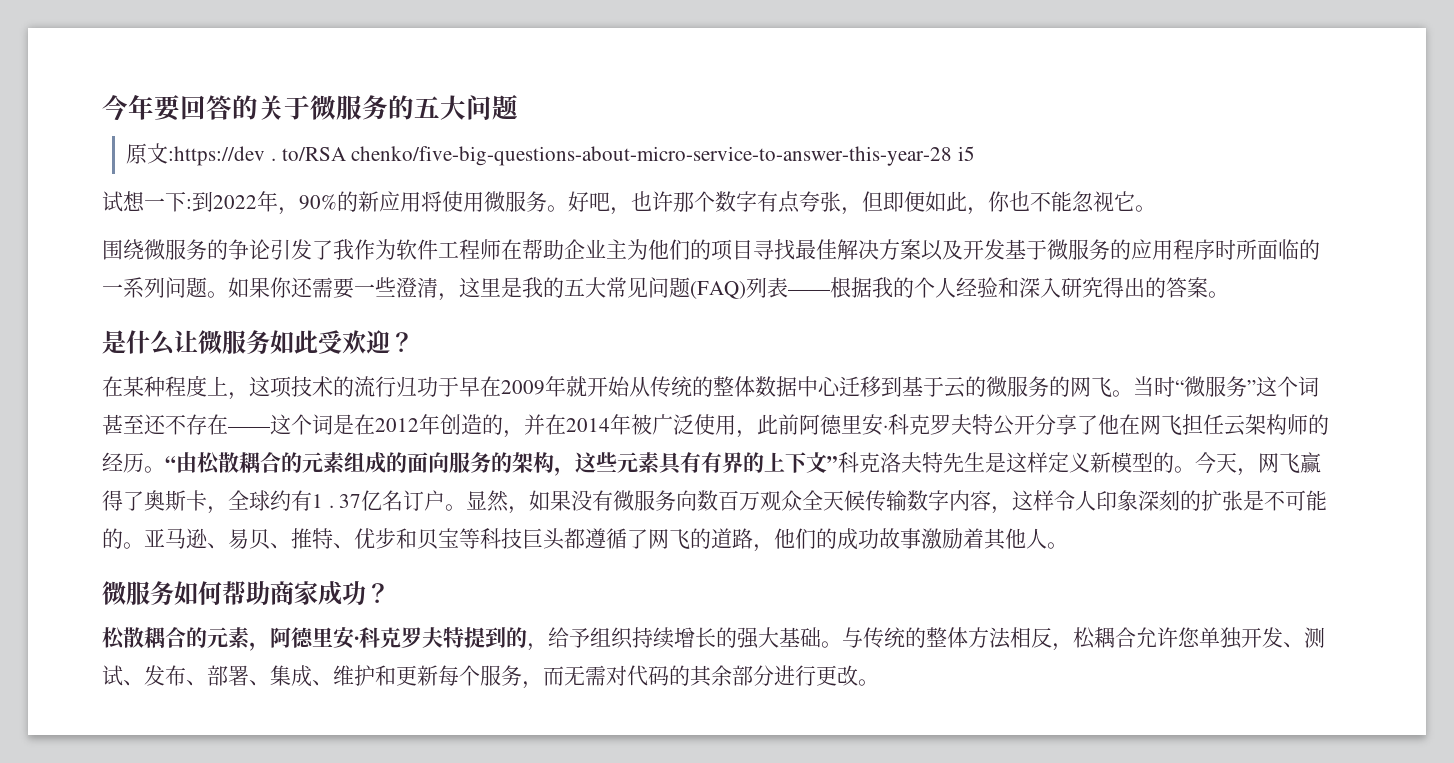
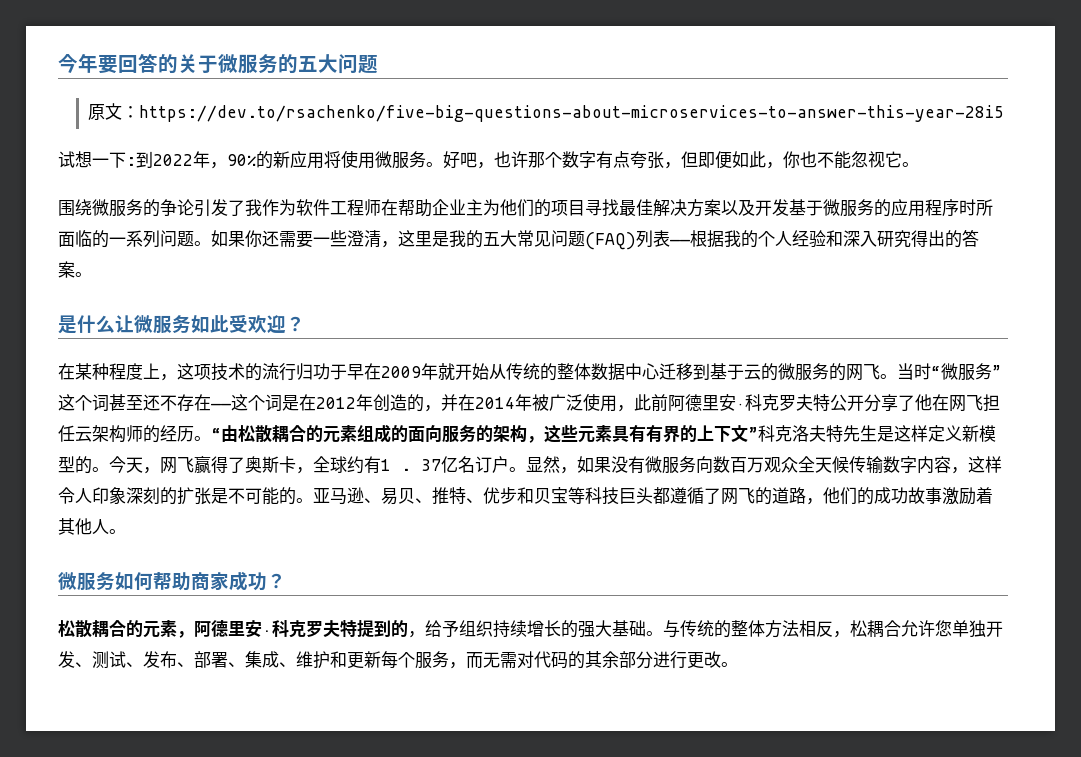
- 原文:https://dev . to/RSA chenko/five-big-questions-about-micro-service-to-answer-this-year-28 i5
+ 原文：https://dev.to/rsachenko/five-big-questions-about-microservices-to-answer-this-year-28i5

